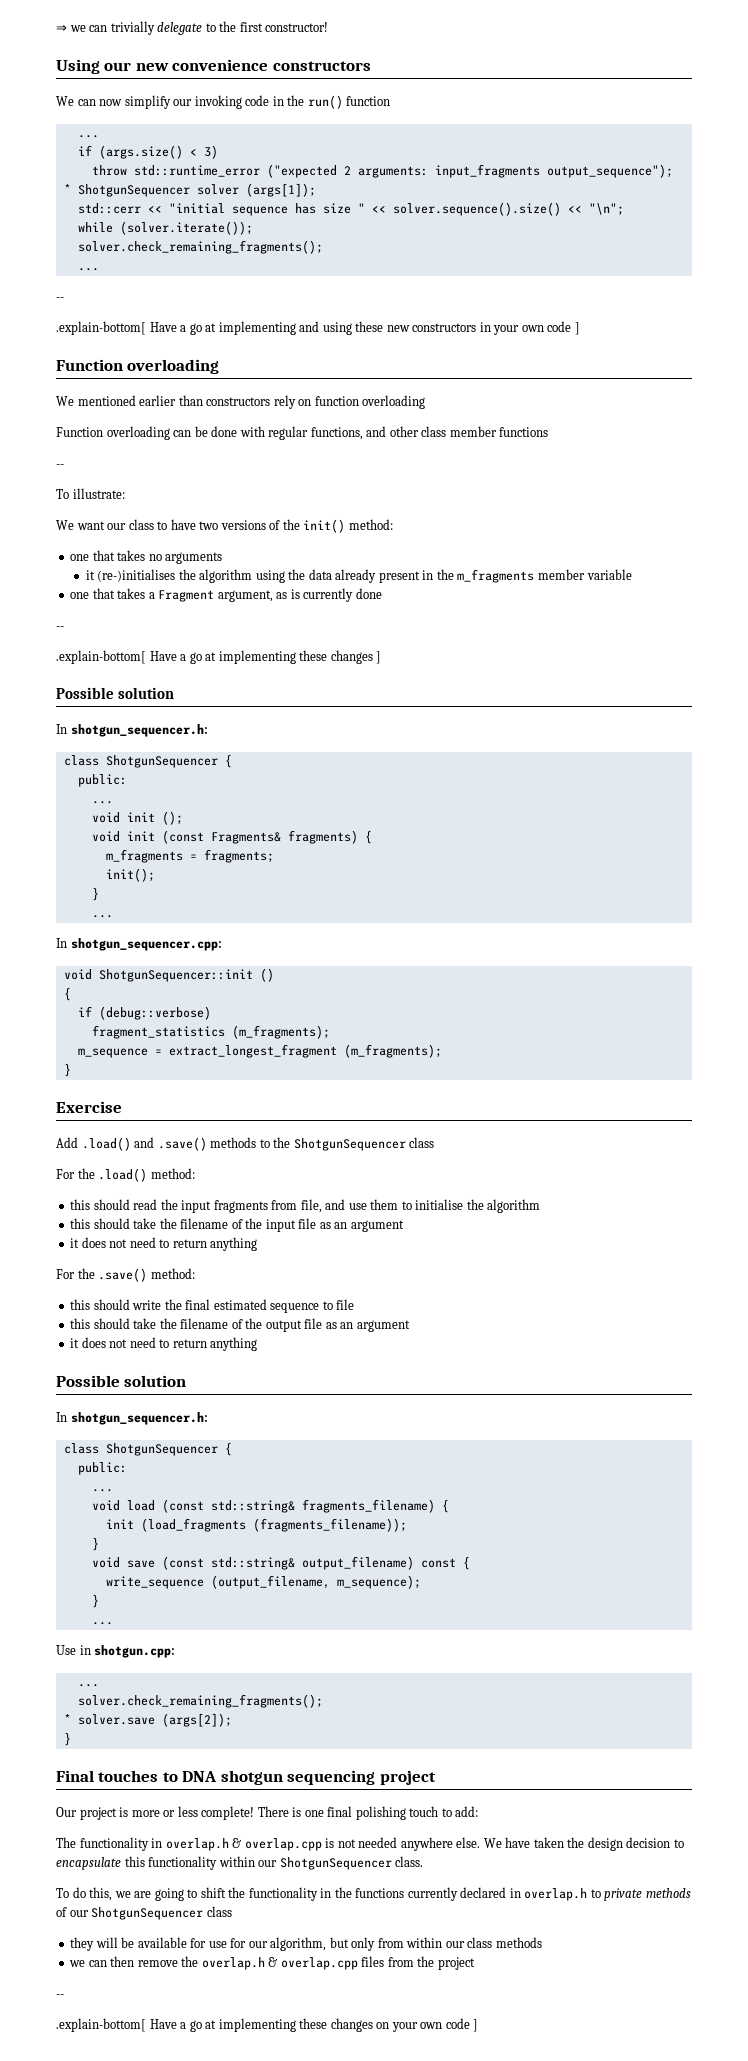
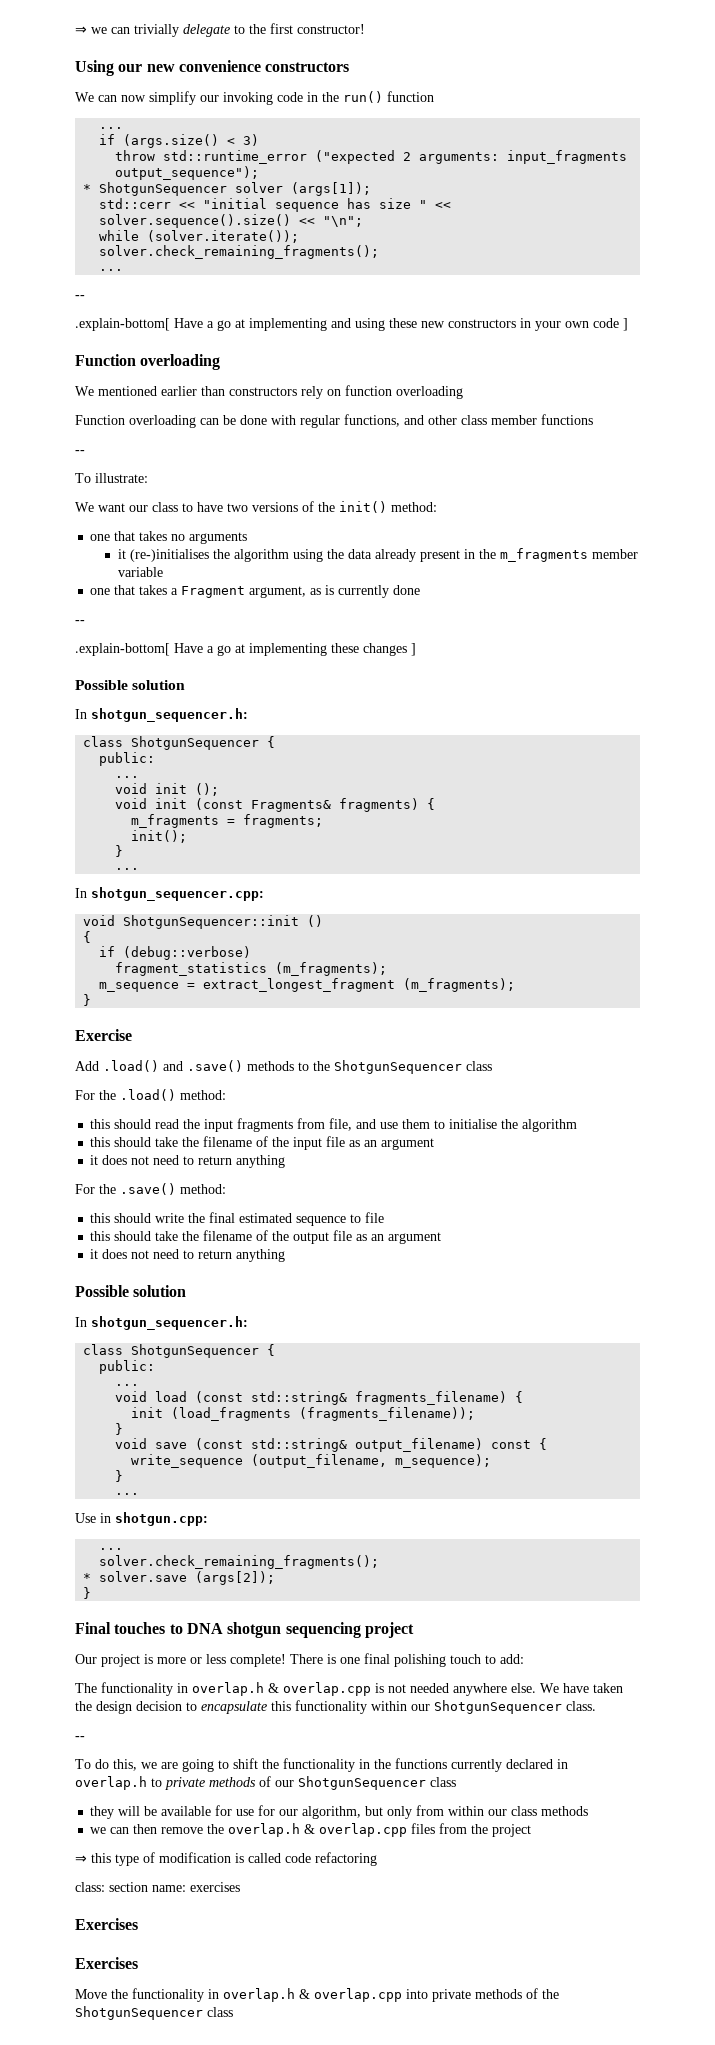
  We have taken the design decision to encapsulate this functionality within our ShotgunSequencer class.
+ --
  we can then remove the overlap.h & overlap.cpp files from the project
- --
- .explain-bottom[ Have a go at implementing these changes on your own code ]
+ ⇒ this type of modification is called code refactoring
+ class: section name: exercises
+ Exercises
+ Exercises
+ Move the functionality in overlap.h & overlap.cpp into private methods of the ShotgunSequencer class

